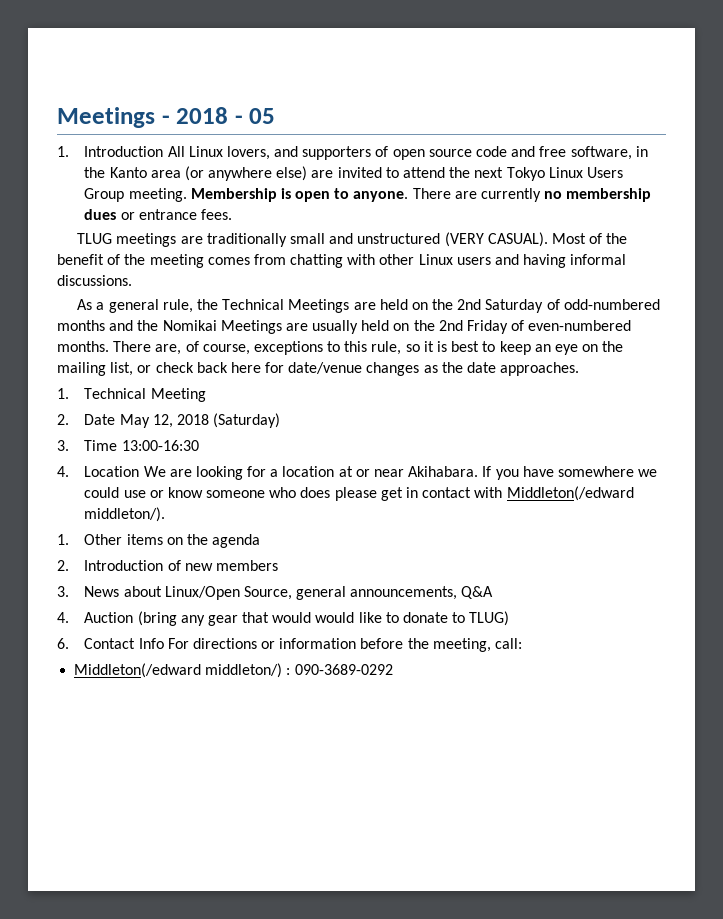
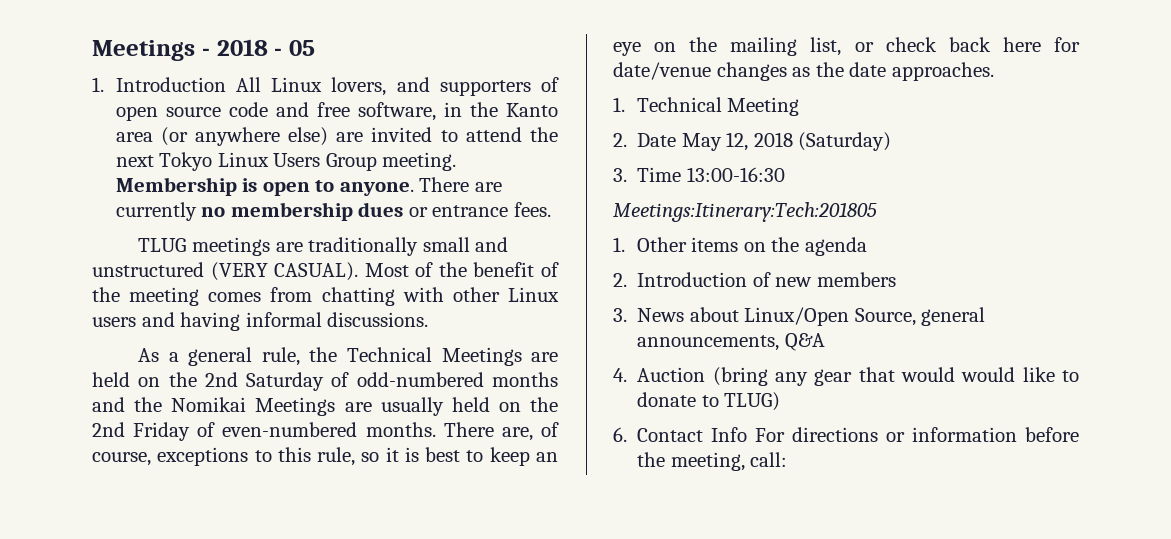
- 4. Location We are looking for a location at or near Akihabara. If you have somewhere we could use or know someone who does please get in contact with Middleton(/edward middleton/).
+ Meetings:Itinerary:Tech:201805
- Middleton(/edward middleton/) : 090-3689-0292

